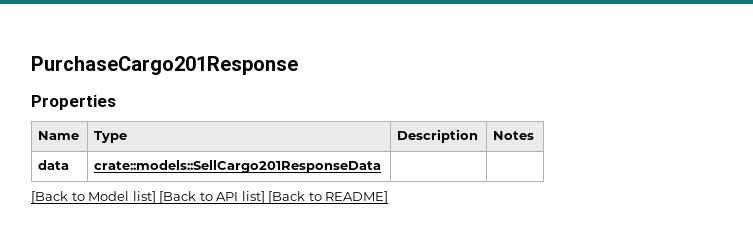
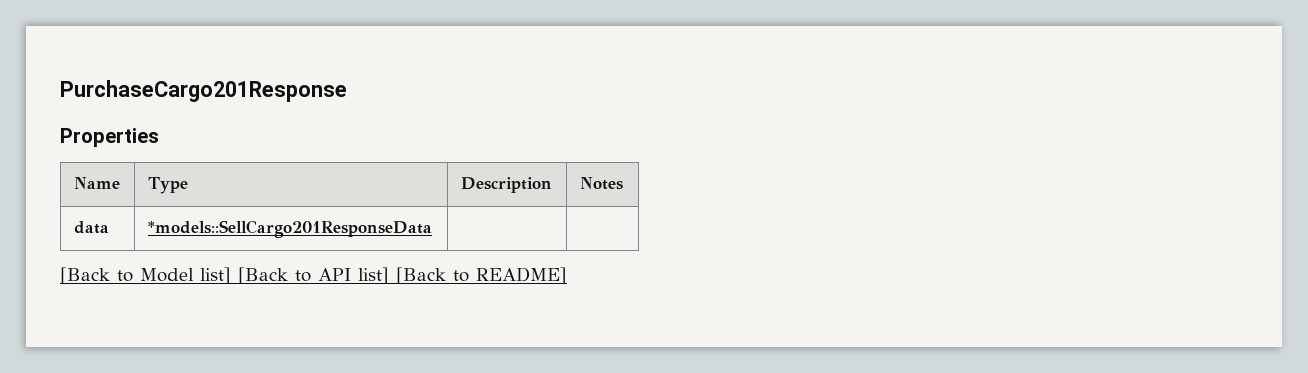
- data | crate::models::SellCargo201ResponseData | |
+ data | *models::SellCargo201ResponseData | |

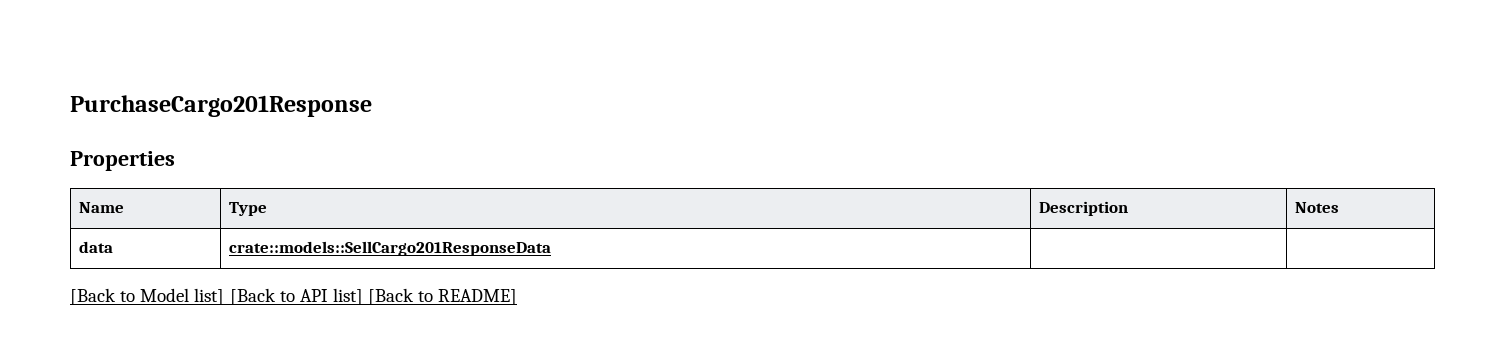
- data | *models::SellCargo201ResponseData | |
+ data | crate::models::SellCargo201ResponseData | |

